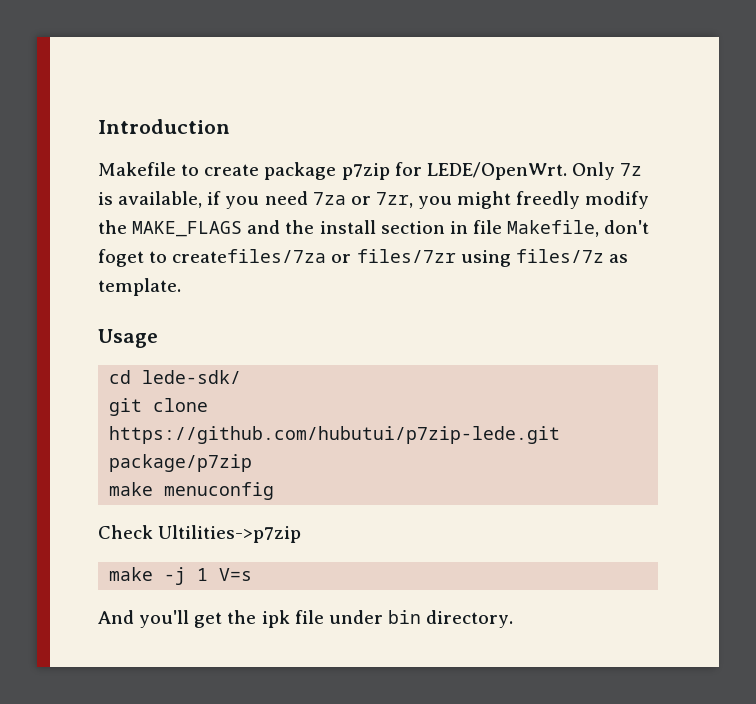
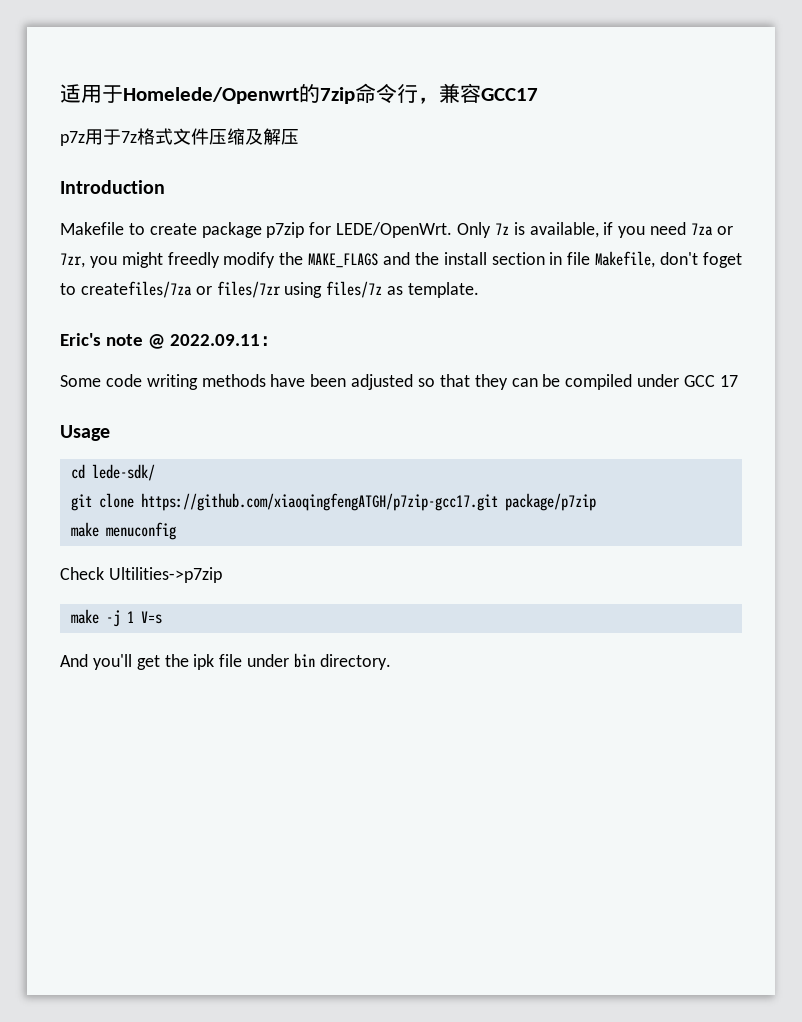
+ 适用于Homelede/Openwrt的7zip命令行，兼容GCC17
+ p7z用于7z格式文件压缩及解压
+ Eric's note @ 2022.09.11：
+ Some code writing methods have been adjusted so that they can be compiled under GCC 17
- git clone https://github.com/hubutui/p7zip-lede.git package/p7zip
+ git clone https://github.com/xiaoqingfengATGH/p7zip-gcc17.git package/p7zip

